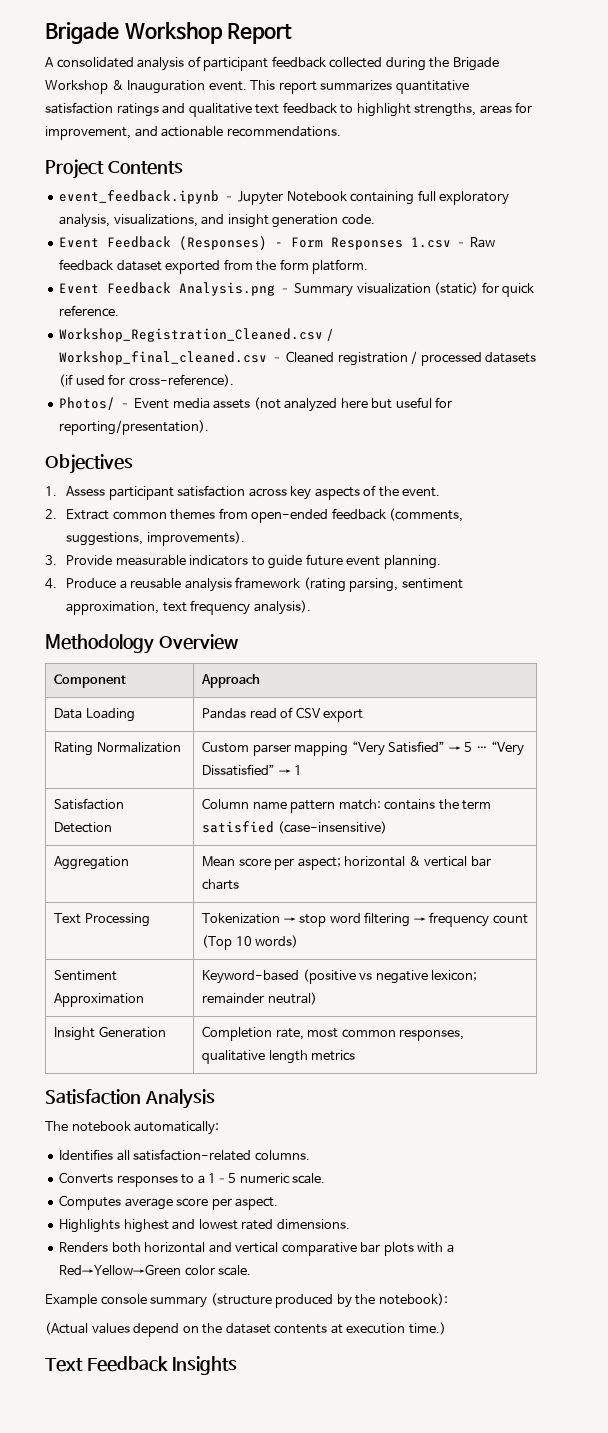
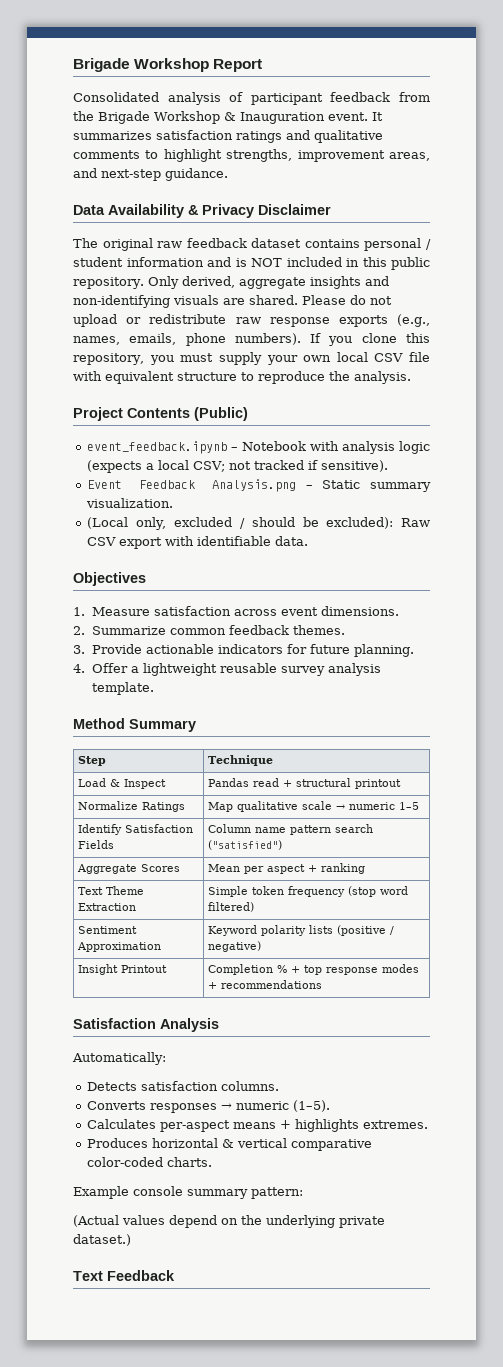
- A consolidated analysis of participant feedback collected during the Brigade Workshop & Inauguration event.
+ Consolidated analysis of participant feedback from the Brigade Workshop & Inauguration event.
- This report summarizes quantitative satisfaction ratings and qualitative text feedback to highlight strengths, areas for improvement, and actionable recommendations.
+ It summarizes satisfaction ratings and qualitative comments to highlight strengths, improvement areas, and next-step guidance.
+ Data Availability & Privacy Disclaimer
+ The original raw feedback dataset contains personal / student information and is NOT included in this public repository. Only derived, aggregate insights and non-identifying visuals are shared. Please do not upload or redistribute raw response exports (e.g., names, emails, phone numbers). If you clone this repository, you must supply your own local CSV file with equivalent structure to reproduce the analysis.
- Project Contents
+ Project Contents (Public)
- event_feedback.ipynb – Jupyter Notebook containing full exploratory analysis, visualizations, and insight generation code.
- Event Feedback (Responses) - Form Responses 1.csv – Raw feedback dataset exported from the form platform.
- Event Feedback Analysis.png – Summary visualization (static) for quick reference.
- Workshop_Registration_Cleaned.csv / Workshop_final_cleaned.csv – Cleaned registration / processed datasets (if used for cross-reference).
- Photos/ – Event media assets (not analyzed here but useful for reporting/presentation).
+ event_feedback.ipynb – Notebook with analysis logic (expects a local CSV; not tracked if sensitive).
+ Event Feedback Analysis.png – Static summary visualization.
+ (Local only, excluded / should be excluded): Raw CSV export with identifiable data.
  Objectives
- 1. Assess participant satisfaction across key aspects of the event.
- 2. Extract common themes from open-ended feedback (comments, suggestions, improvements).
- 3. Provide measurable indicators to guide future event planning.
- 4. Produce a reusable analysis framework (rating parsing, sentiment approximation, text frequency analysis).
- Methodology Overview
- Component | Approach
- Data Loading | Pandas read of CSV export
- Rating Normalization | Custom parser mapping “Very Satisfied” → 5 … “Very Dissatisfied” → 1
- Satisfaction Detection | Column name pattern match: contains the term satisfied (case-insensitive)
- Aggregation | Mean score per aspect; horizontal & vertical bar charts
- Text Processing | Tokenization → stop word filtering → frequency count (Top 10 words)
- Sentiment Approximation | Keyword-based (positive vs negative lexicon; remainder neutral)
+ 1. Measure satisfaction across event dimensions.
+ 2. Summarize common feedback themes.
+ 3. Provide actionable indicators for future planning.
+ 4. Offer a lightweight reusable survey analysis template.
+ Method Summary
+ Step | Technique
+ Load & Inspect | Pandas read + structural printout
+ Normalize Ratings | Map qualitative scale → numeric 1–5
+ Identify Satisfaction Fields | Column name pattern search ("satisfied")
+ Aggregate Scores | Mean per aspect + ranking
+ Text Theme Extraction | Simple token frequency (stop word filtered)
+ Sentiment Approximation | Keyword polarity lists (positive / negative)
- Insight Generation | Completion rate, most common responses, qualitative length metrics
+ Insight Printout | Completion % + top response modes + recommendations
  Satisfaction Analysis
- The notebook automatically:
- Identifies all satisfaction-related columns.
- Converts responses to a 1–5 numeric scale.
- Computes average score per aspect.
- Highlights highest and lowest rated dimensions.
- Renders both horizontal and vertical comparative bar plots with a Red→Yellow→Green color scale.
- Example console summary (structure produced by the notebook):
+ Automatically:
+ Detects satisfaction columns.
+ Converts responses → numeric (1–5).
+ Calculates per-aspect means + highlights extremes.
+ Produces horizontal & vertical comparative color-coded charts.
+ Example console summary pattern:
- (Actual values depend on the dataset contents at execution time.)
+ (Actual values depend on the underlying private dataset.)
- Text Feedback Insights
+ Text Feedback

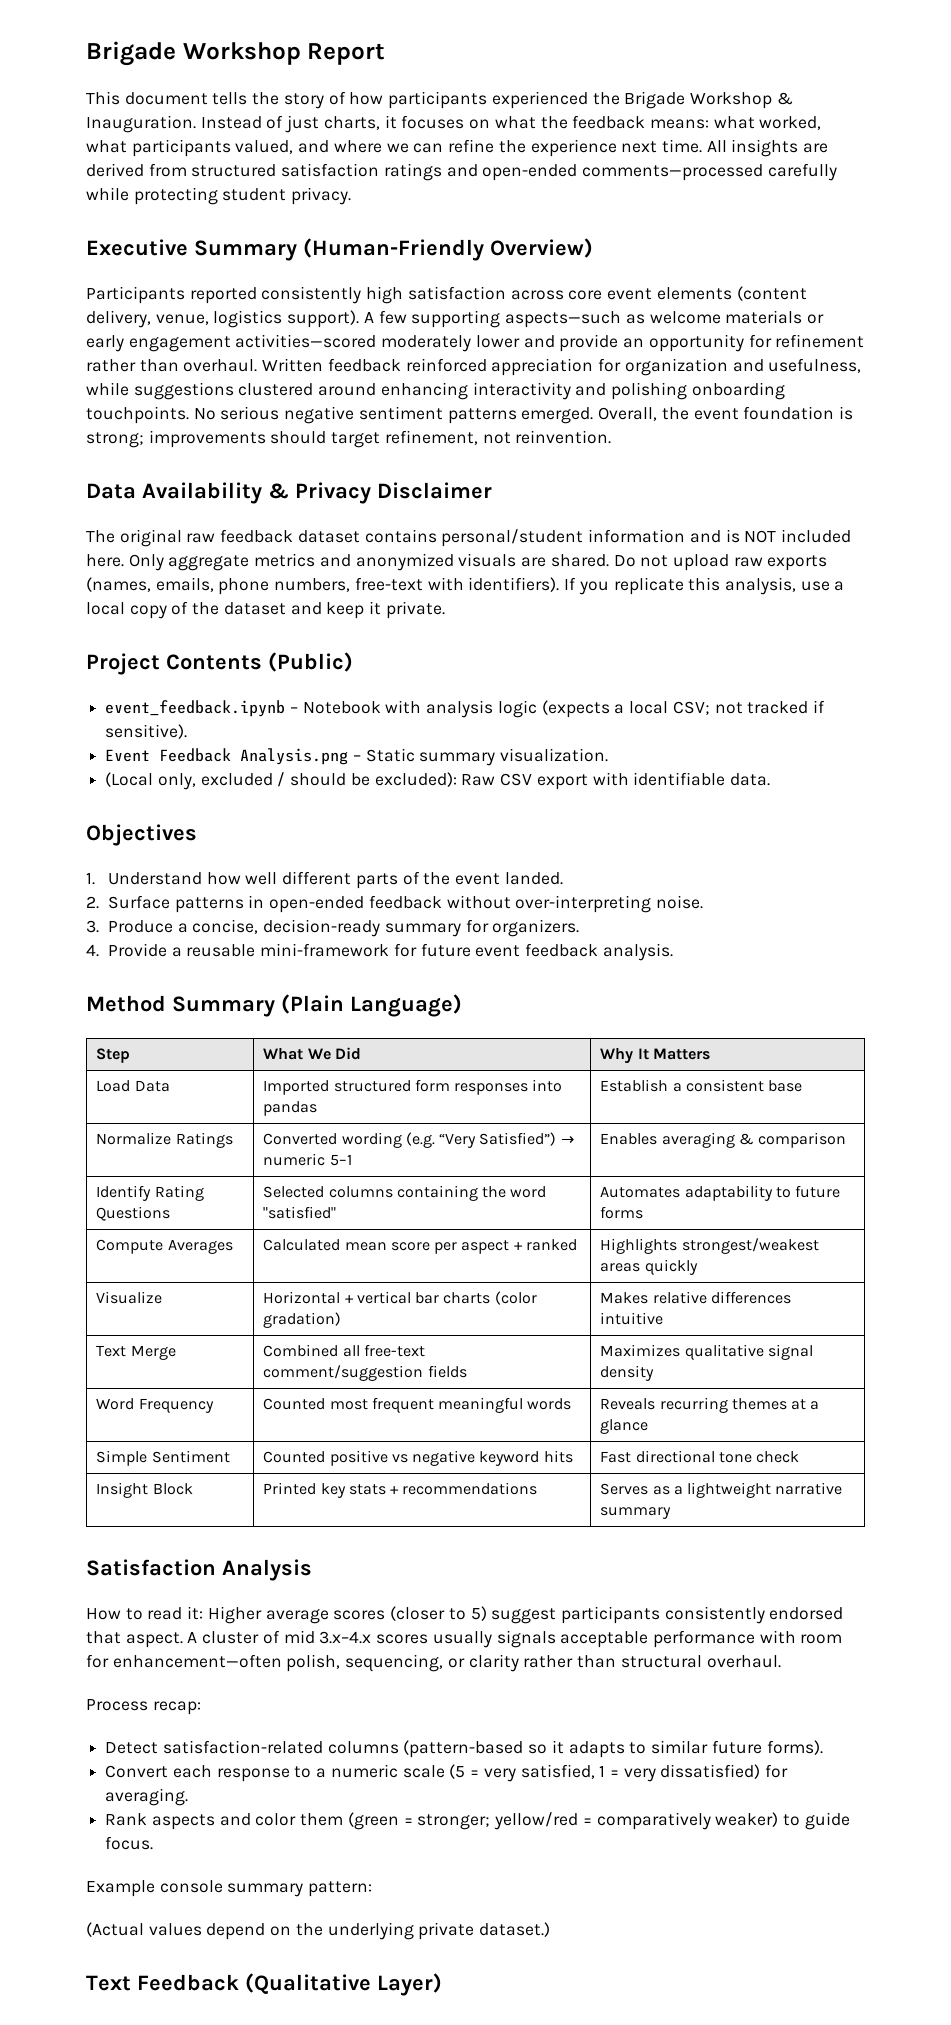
- Consolidated analysis of participant feedback from the Brigade Workshop & Inauguration event. It summarizes satisfaction ratings and qualitative comments to highlight strengths, improvement areas, and next-step guidance.
+ This document tells the story of how participants experienced the Brigade Workshop & Inauguration. Instead of just charts, it focuses on what the feedback means: what worked, what participants valued, and where we can refine the experience next time. All insights are derived from structured satisfaction ratings and open-ended comments—processed carefully while protecting student privacy.
+ Executive Summary (Human-Friendly Overview)
+ Participants reported consistently high satisfaction across core event elements (content delivery, venue, logistics support). A few supporting aspects—such as welcome materials or early engagement activities—scored moderately lower and provide an opportunity for refinement rather than overhaul. Written feedback reinforced appreciation for organization and usefulness, while suggestions clustered around enhancing interactivity and polishing onboarding touchpoints. No serious negative sentiment patterns emerged. Overall, the event foundation is strong; improvements should target refinement, not reinvention.
- The original raw feedback dataset contains personal / student information and is NOT included in this public repository. Only derived, aggregate insights and non-identifying visuals are shared. Please do not upload or redistribute raw response exports (e.g., names, emails, phone numbers). If you clone this repository, you must supply your own local CSV file with equivalent structure to reproduce the analysis.
+ The original raw feedback dataset contains personal/student information and is NOT included here. Only aggregate metrics and anonymized visuals are shared. Do not upload raw exports (names, emails, phone numbers, free-text with identifiers). If you replicate this analysis, use a local copy of the dataset and keep it private.
- 1. Measure satisfaction across event dimensions.
- 2. Summarize common feedback themes.
- 3. Provide actionable indicators for future planning.
- 4. Offer a lightweight reusable survey analysis template.
+ 1. Understand how well different parts of the event landed.
+ 2. Surface patterns in open-ended feedback without over-interpreting noise.
+ 3. Produce a concise, decision-ready summary for organizers.
+ 4. Provide a reusable mini-framework for future event feedback analysis.
- Method Summary
+ Method Summary (Plain Language)
- Step | Technique
- Load & Inspect | Pandas read + structural printout
- Normalize Ratings | Map qualitative scale → numeric 1–5
- Identify Satisfaction Fields | Column name pattern search ("satisfied")
- Aggregate Scores | Mean per aspect + ranking
- Text Theme Extraction | Simple token frequency (stop word filtered)
- Sentiment Approximation | Keyword polarity lists (positive / negative)
- Insight Printout | Completion % + top response modes + recommendations
+ Step | What We Did | Why It Matters
+ Load Data | Imported structured form responses into pandas | Establish a consistent base
+ Normalize Ratings | Converted wording (e.g. “Very Satisfied”) → numeric 5–1 | Enables averaging & comparison
+ Identify Rating Questions | Selected columns containing the word "satisfied" | Automates adaptability to future forms
+ Compute Averages | Calculated mean score per aspect + ranked | Highlights strongest/weakest areas quickly
+ Visualize | Horizontal + vertical bar charts (color gradation) | Makes relative differences intuitive
+ Text Merge | Combined all free-text comment/suggestion fields | Maximizes qualitative signal density
+ Word Frequency | Counted most frequent meaningful words | Reveals recurring themes at a glance
+ Simple Sentiment | Counted positive vs negative keyword hits | Fast directional tone check
+ Insight Block | Printed key stats + recommendations | Serves as a lightweight narrative summary
  Satisfaction Analysis
- Automatically:
- Detects satisfaction columns.
- Converts responses → numeric (1–5).
- Calculates per-aspect means + highlights extremes.
- Produces horizontal & vertical comparative color-coded charts.
+ How to read it: Higher average scores (closer to 5) suggest participants consistently endorsed that aspect. A cluster of mid 3.x–4.x scores usually signals acceptable performance with room for enhancement—often polish, sequencing, or clarity rather than structural overhaul.
+ Process recap:
+ Detect satisfaction-related columns (pattern-based so it adapts to similar future forms).
+ Convert each response to a numeric scale (5 = very satisfied, 1 = very dissatisfied) for averaging.
+ Rank aspects and color them (green = stronger; yellow/red = comparatively weaker) to guide focus.
- Text Feedback
+ Text Feedback (Qualitative Layer)

